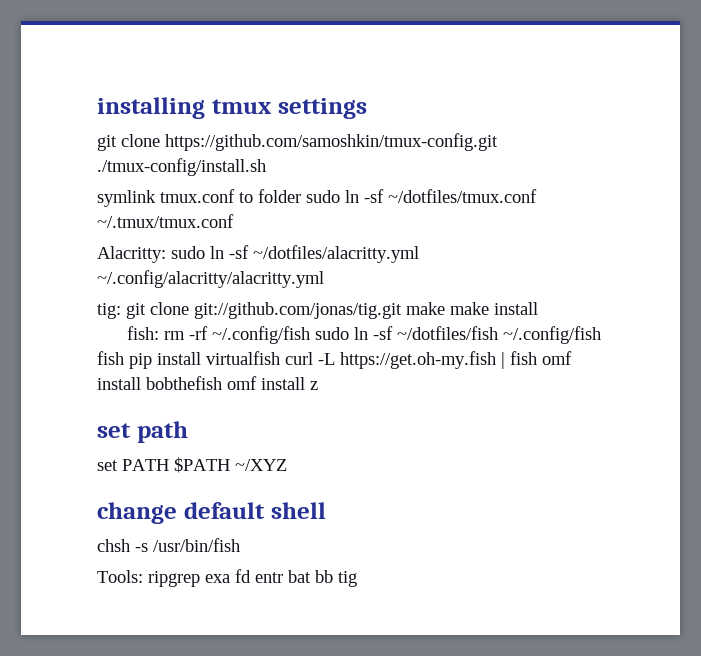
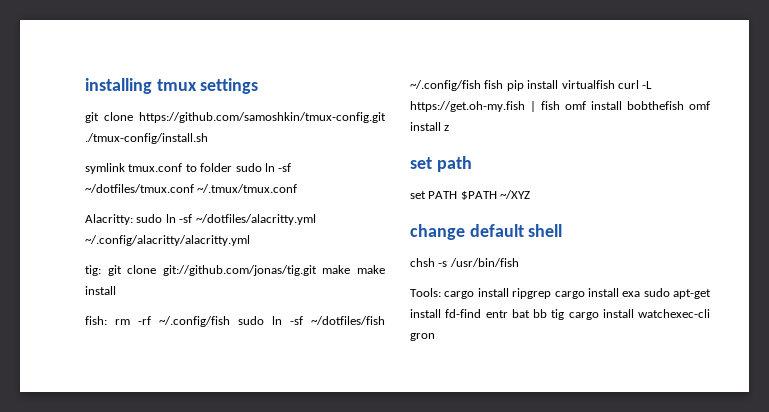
- Tools: ripgrep exa fd entr bat bb tig
+ Tools: cargo install ripgrep cargo install exa sudo apt-get install fd-find entr bat bb tig cargo install watchexec-cli gron

